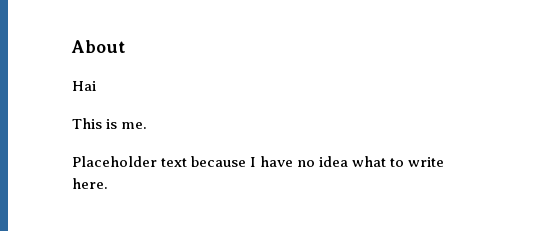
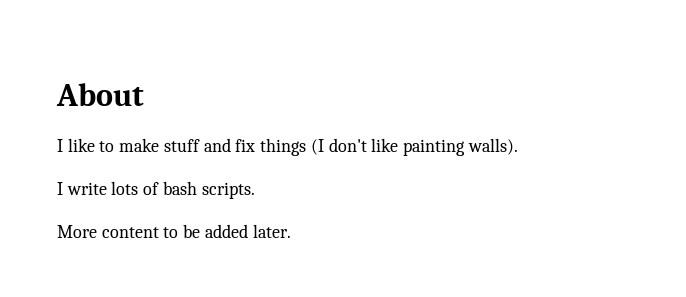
- Hai
- This is me.
- Placeholder text because I have no idea what to write here.
+ I like to make stuff and fix things (I don't like painting walls).
+ I write lots of bash scripts.
+ More content to be added later.

